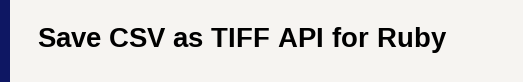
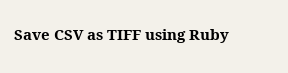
- Save CSV as TIFF API for Ruby
+ Save CSV as TIFF using Ruby

